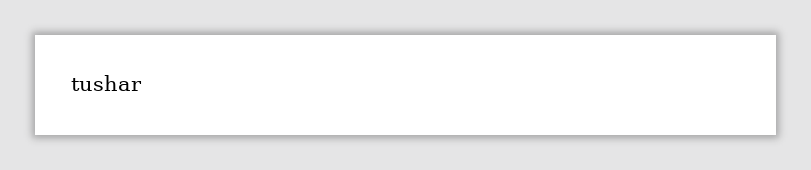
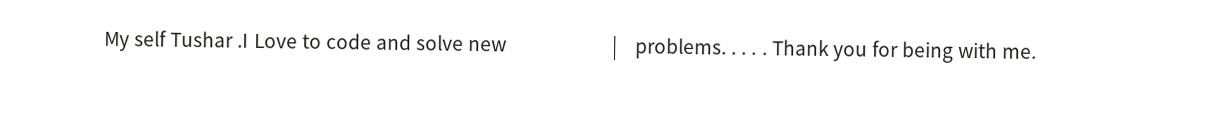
- tushar
+ My self Tushar .I Love to code and solve new problems. . . . . Thank you for being with me.

